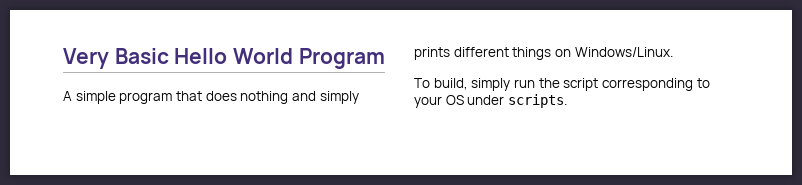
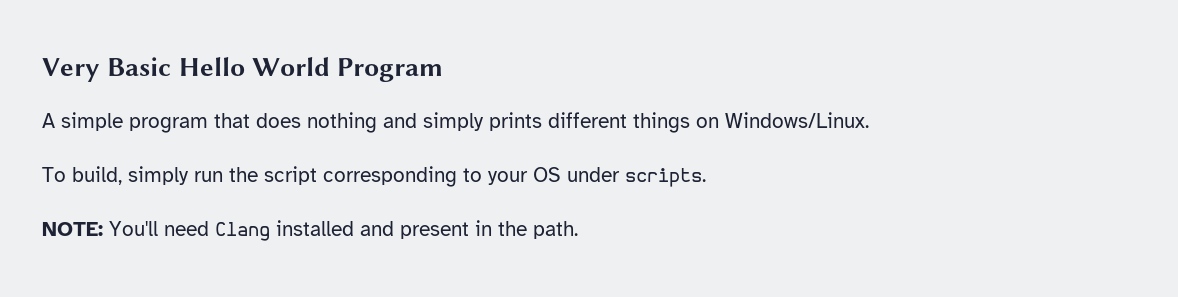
+ NOTE: You'll need Clang installed and present in the path.

